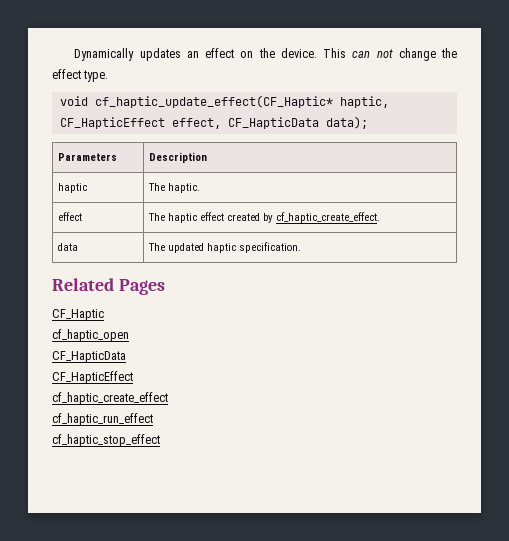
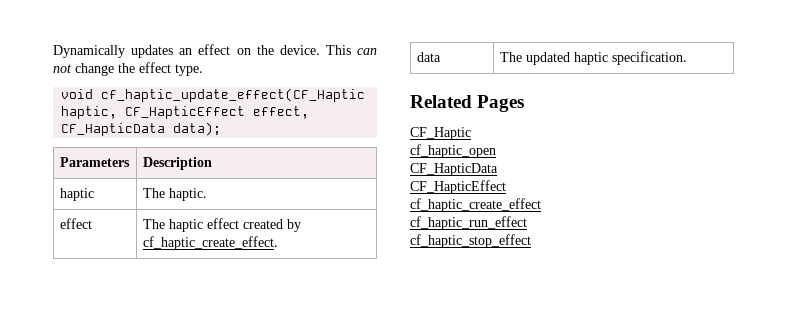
- void cf_haptic_update_effect(CF_Haptic* haptic, CF_HapticEffect effect, CF_HapticData data);
+ void cf_haptic_update_effect(CF_Haptic haptic, CF_HapticEffect effect, CF_HapticData data);

